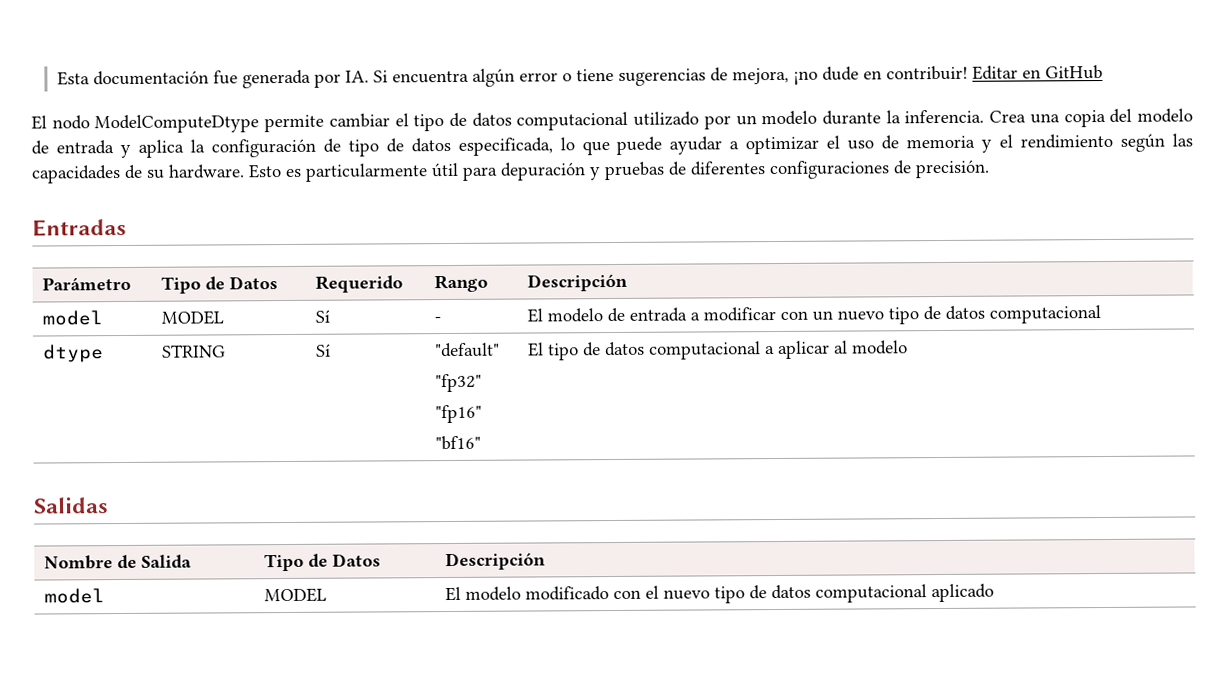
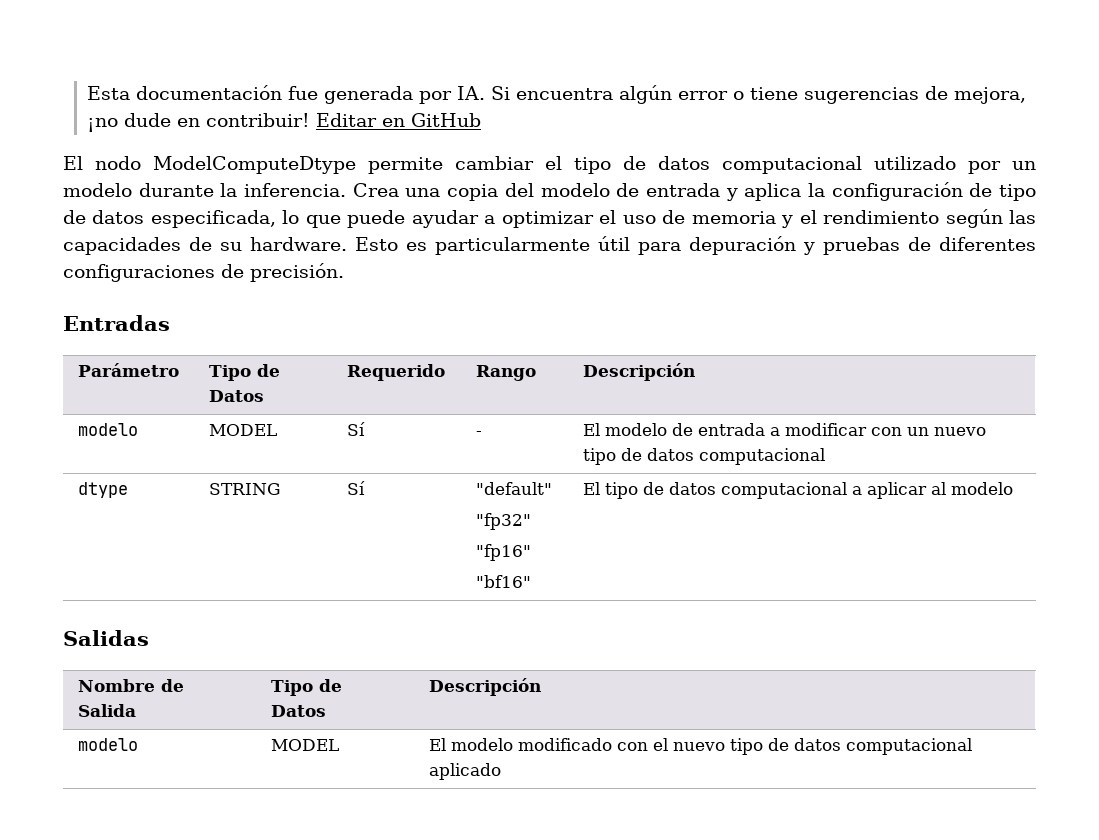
- model | MODEL | Sí | - | El modelo de entrada a modificar con un nuevo tipo de datos computacional
+ modelo | MODEL | Sí | - | El modelo de entrada a modificar con un nuevo tipo de datos computacional
- model | MODEL | El modelo modificado con el nuevo tipo de datos computacional aplicado
+ modelo | MODEL | El modelo modificado con el nuevo tipo de datos computacional aplicado

